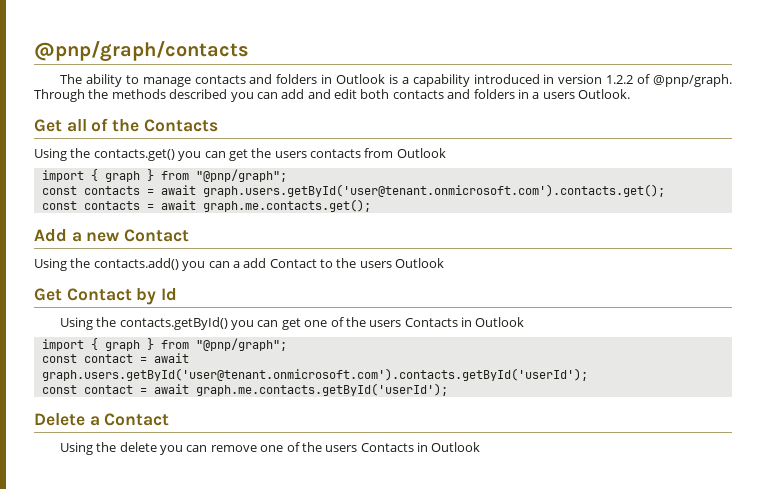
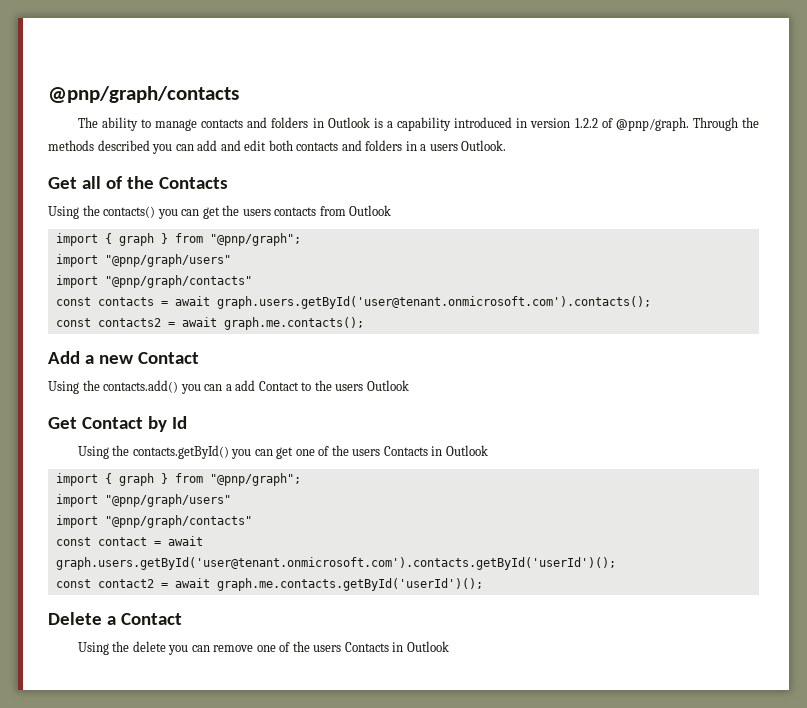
- Using the contacts.get() you can get the users contacts from Outlook
+ Using the contacts() you can get the users contacts from Outlook
  import { graph } from "@pnp/graph";
- const contacts = await graph.users.getById('user@tenant.onmicrosoft.com').contacts.get();
- const contacts = await graph.me.contacts.get();
+ import "@pnp/graph/users"
+ import "@pnp/graph/contacts"
+ const contacts = await graph.users.getById('user@tenant.onmicrosoft.com').contacts();
+ const contacts2 = await graph.me.contacts();
  Using the contacts.getById() you can get one of the users Contacts in Outlook
  import { graph } from "@pnp/graph";
- const contact = await graph.users.getById('user@tenant.onmicrosoft.com').contacts.getById('userId');
- const contact = await graph.me.contacts.getById('userId');
+ import "@pnp/graph/users"
+ import "@pnp/graph/contacts"
+ const contact = await graph.users.getById('user@tenant.onmicrosoft.com').contacts.getById('userId')();
+ const contact2 = await graph.me.contacts.getById('userId')();

